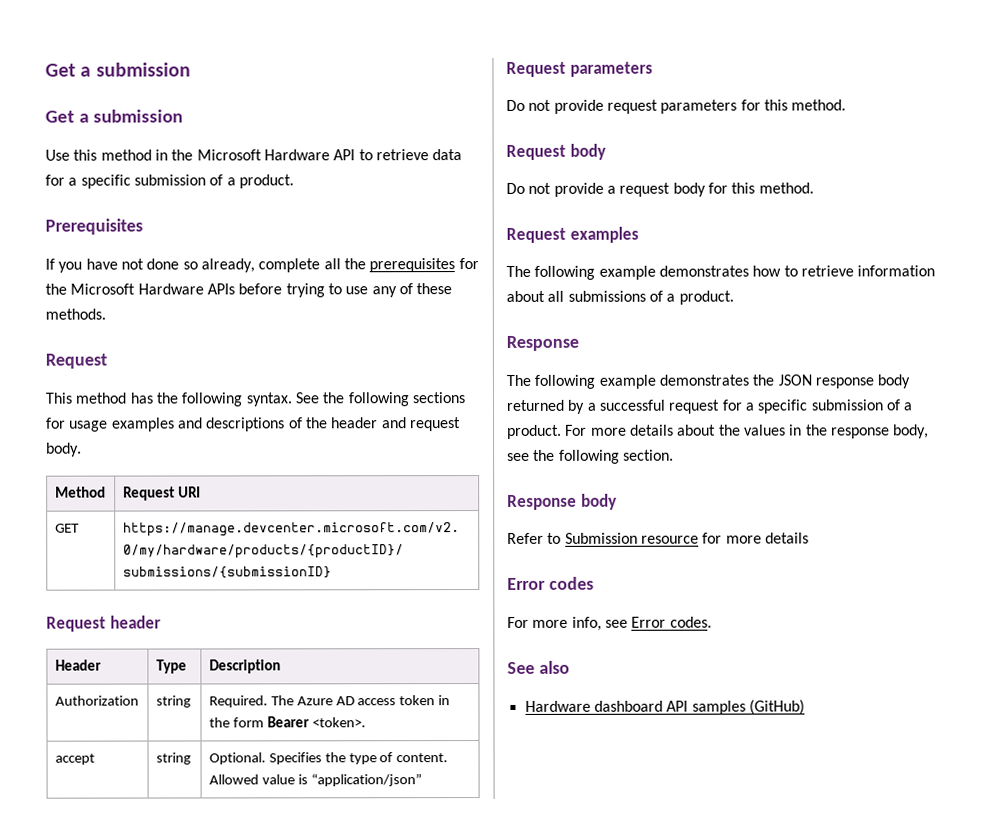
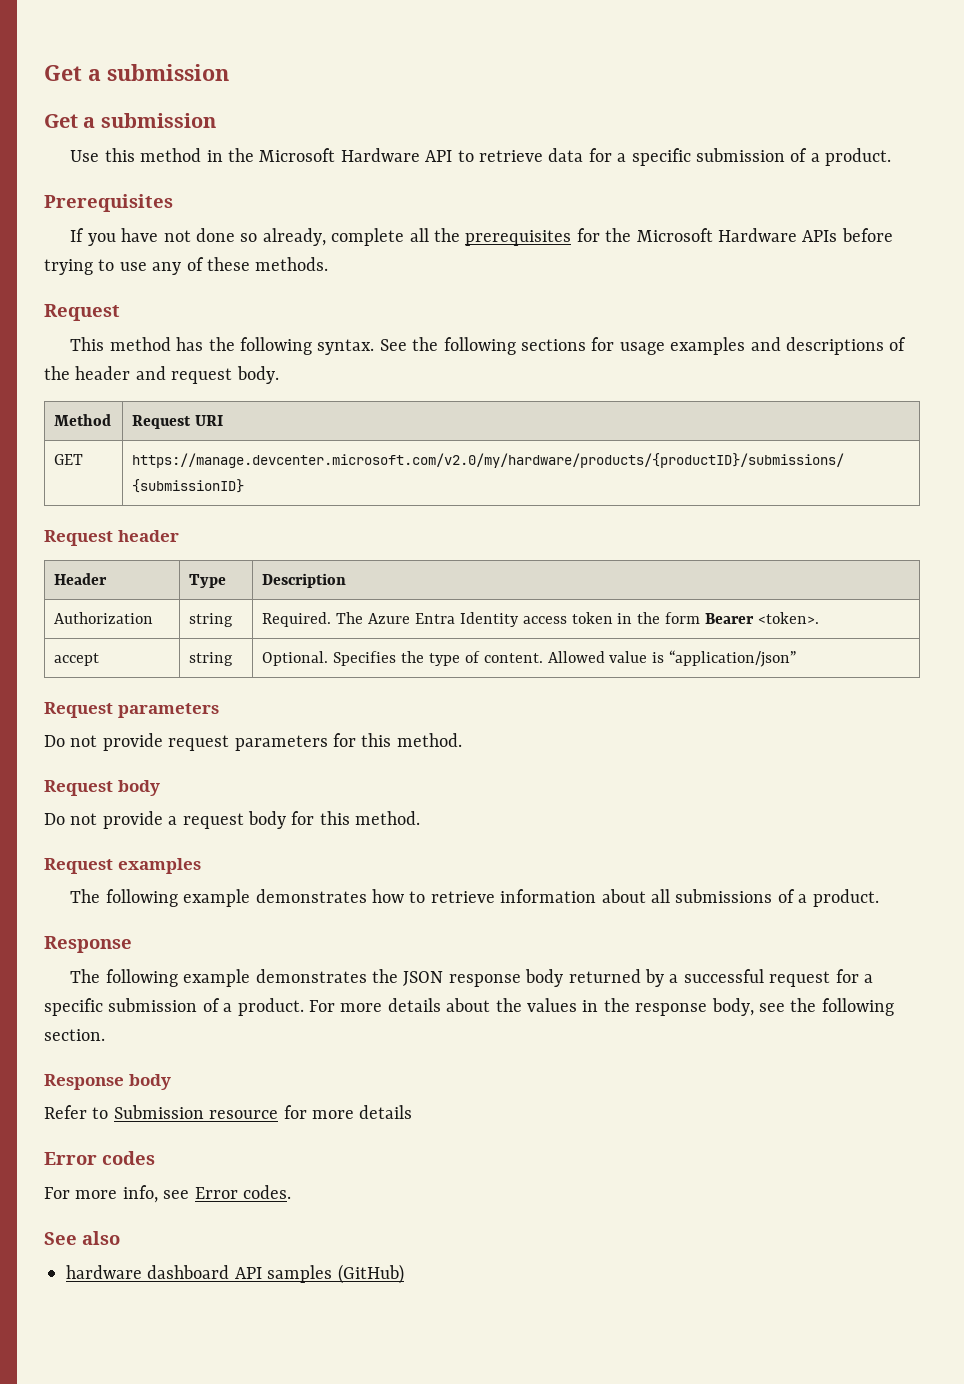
- Authorization | string | Required. The Azure AD access token in the form Bearer <token>.
+ Authorization | string | Required. The Azure Entra Identity access token in the form Bearer <token>.
- Hardware dashboard API samples (GitHub)
+ hardware dashboard API samples (GitHub)

